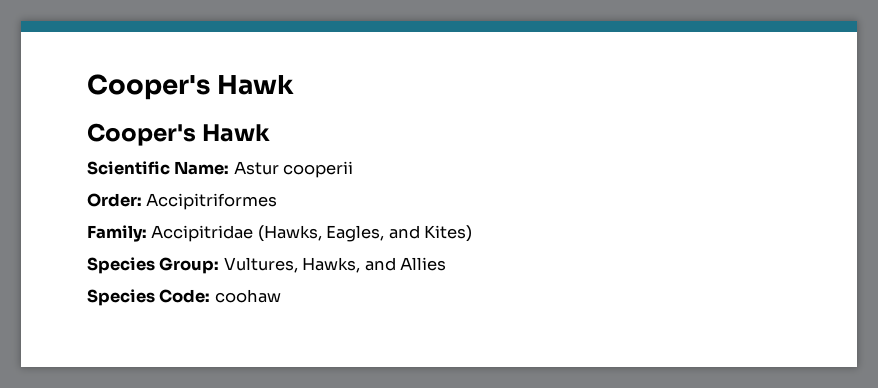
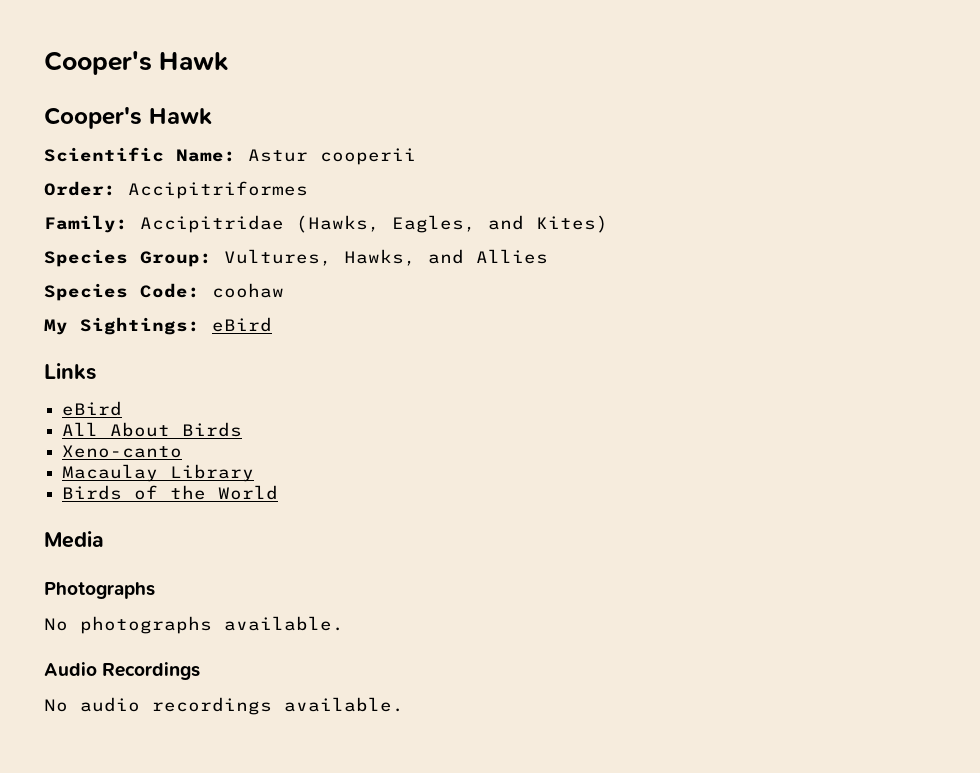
+ My Sightings: eBird
+ Links
+ eBird
+ All About Birds
+ Xeno-canto
+ Macaulay Library
+ Birds of the World
+ Media
+ Photographs
+ No photographs available.
+ Audio Recordings
+ No audio recordings available.

